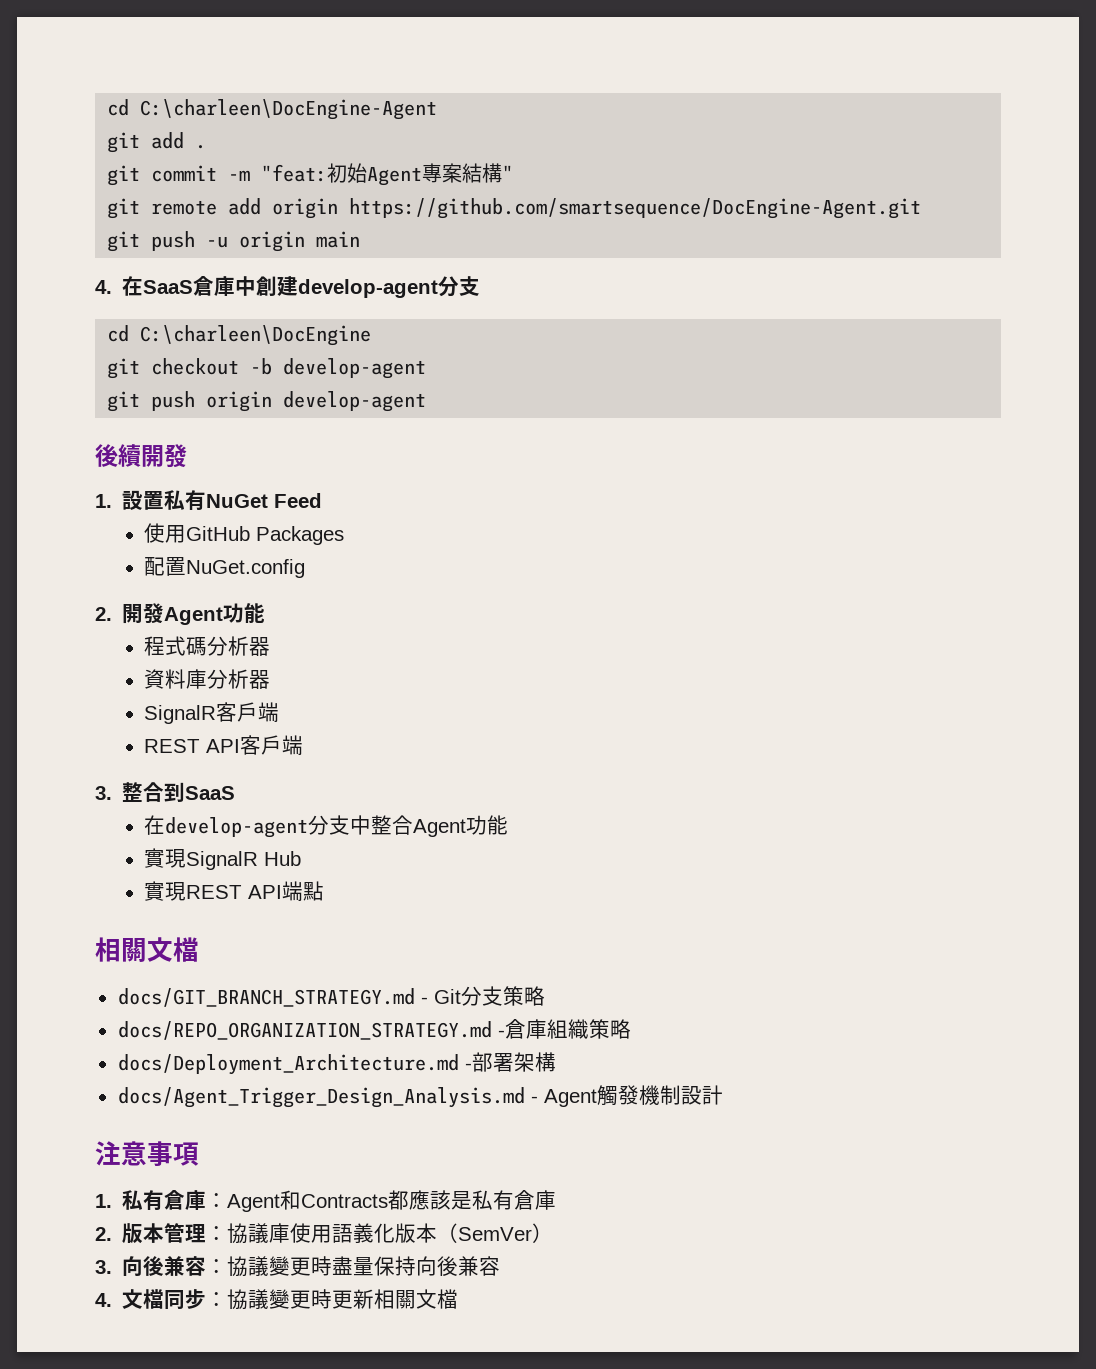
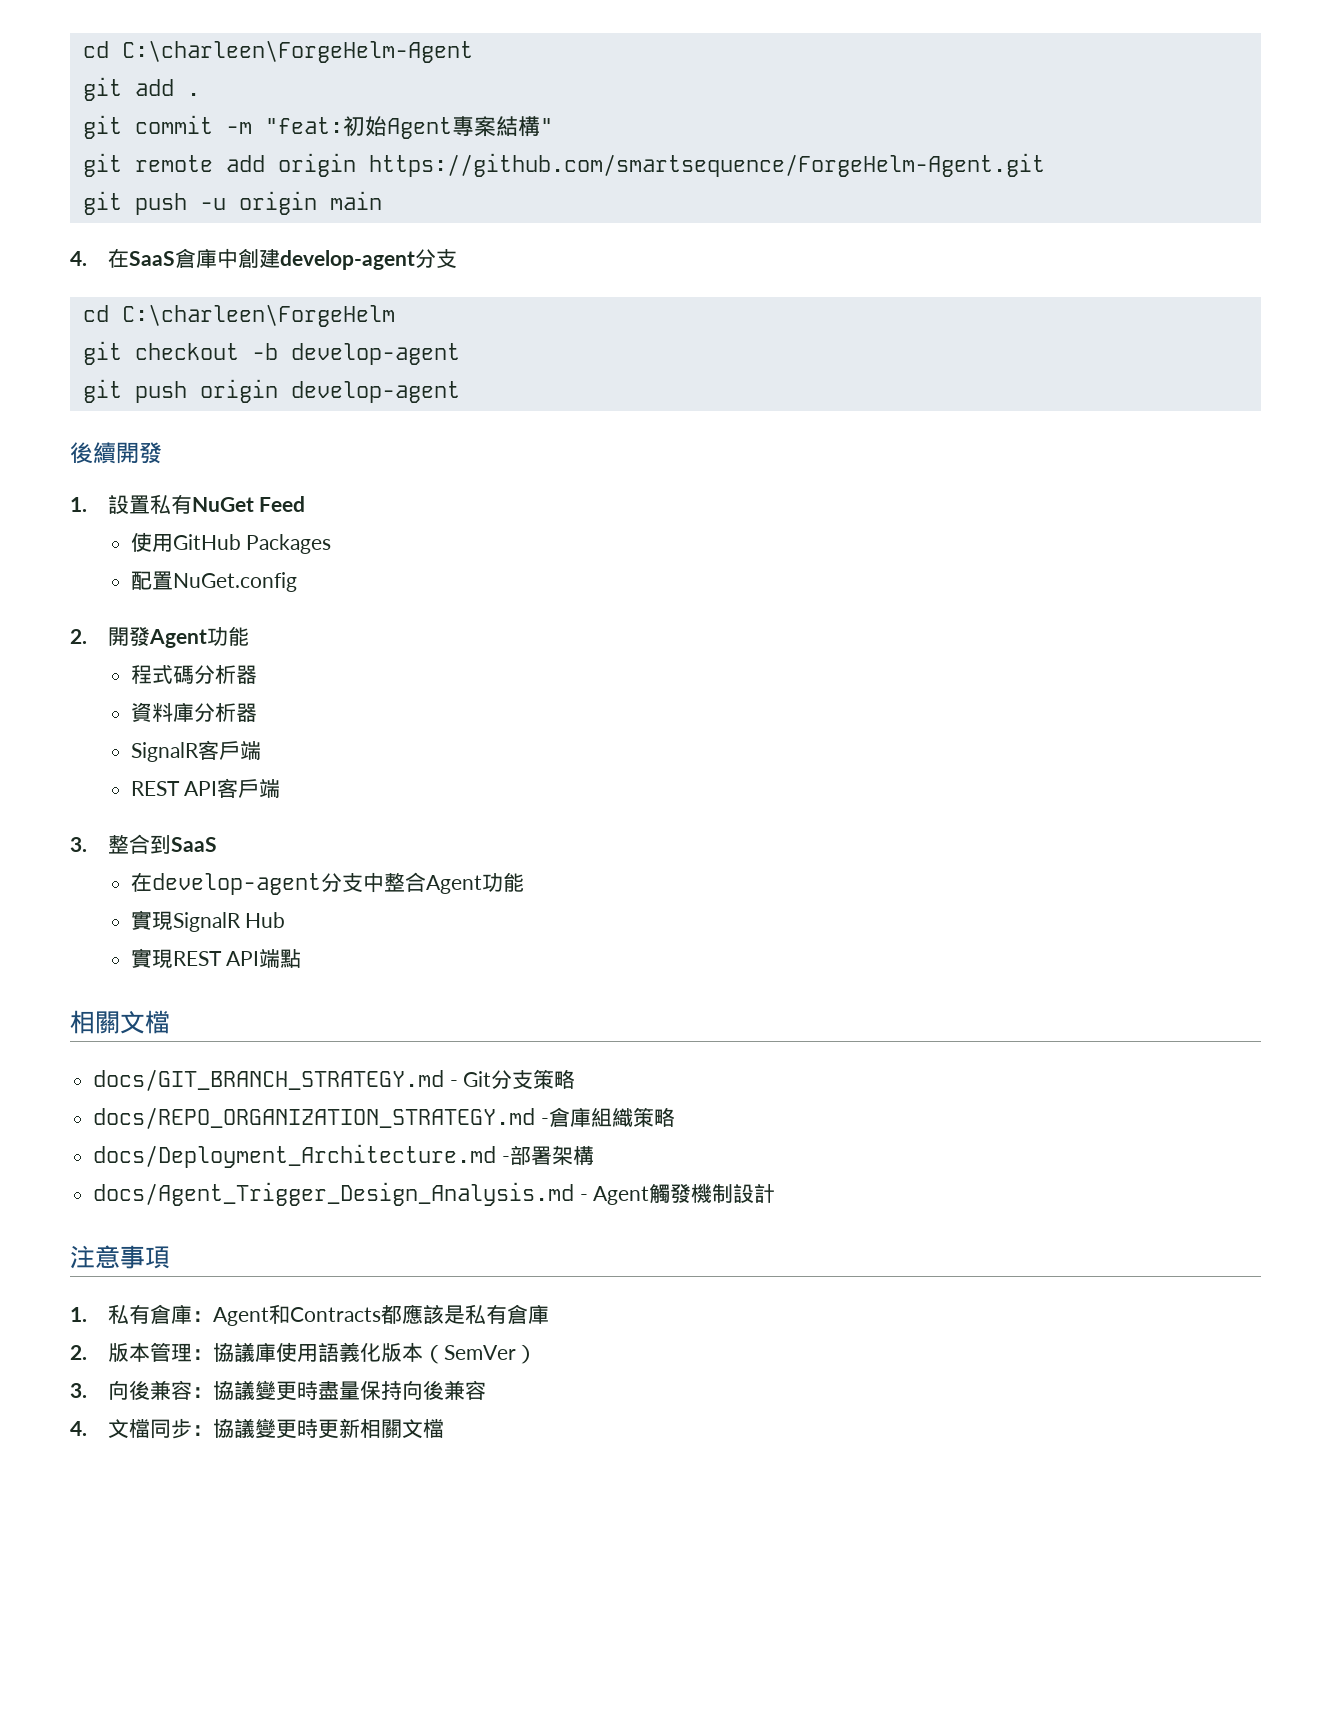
- cd C:\charleen\DocEngine-Agent
+ cd C:\charleen\ForgeHelm-Agent
- git remote add origin https://github.com/smartsequence/DocEngine-Agent.git
+ git remote add origin https://github.com/smartsequence/ForgeHelm-Agent.git
- cd C:\charleen\DocEngine
+ cd C:\charleen\ForgeHelm

